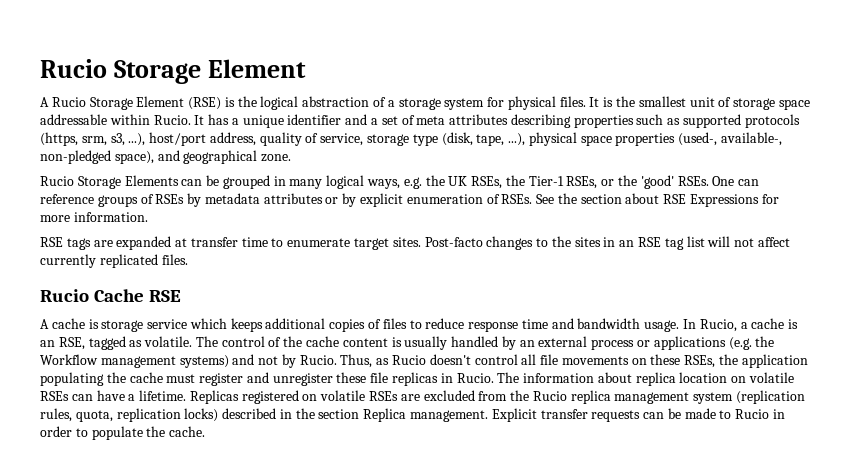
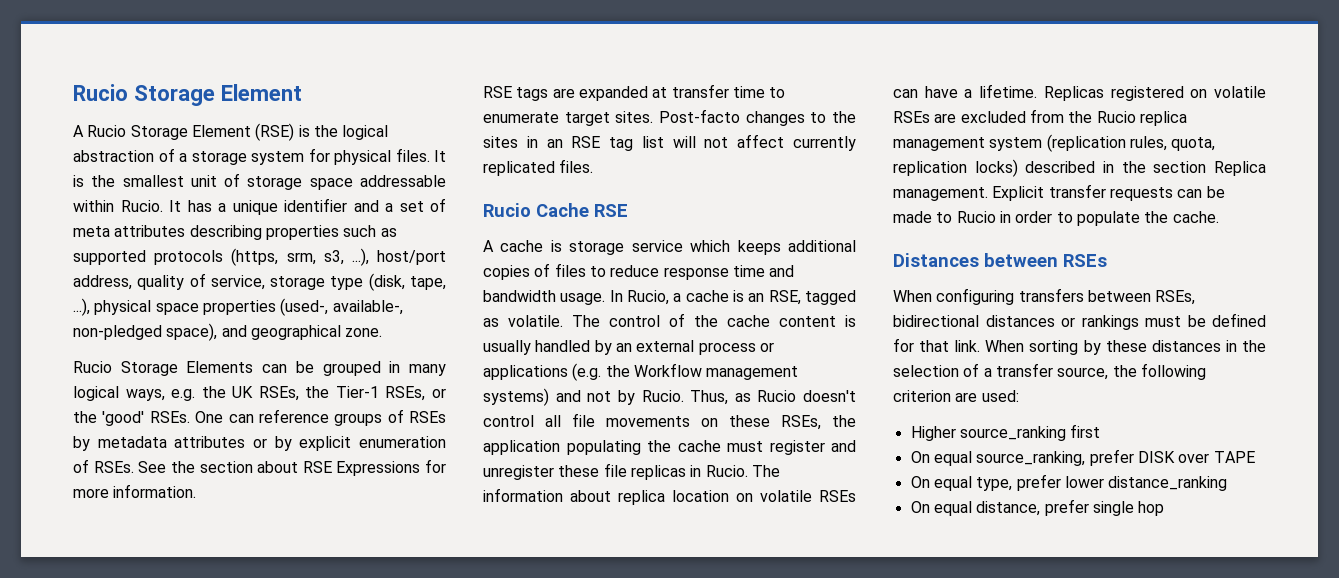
+ Distances between RSEs
+ When configuring transfers between RSEs, bidirectional distances or rankings must be defined for that link. When sorting by these distances in the selection of a transfer source, the following criterion are used:
+ Higher source_ranking first
+ On equal source_ranking, prefer DISK over TAPE
+ On equal type, prefer lower distance_ranking
+ On equal distance, prefer single hop

